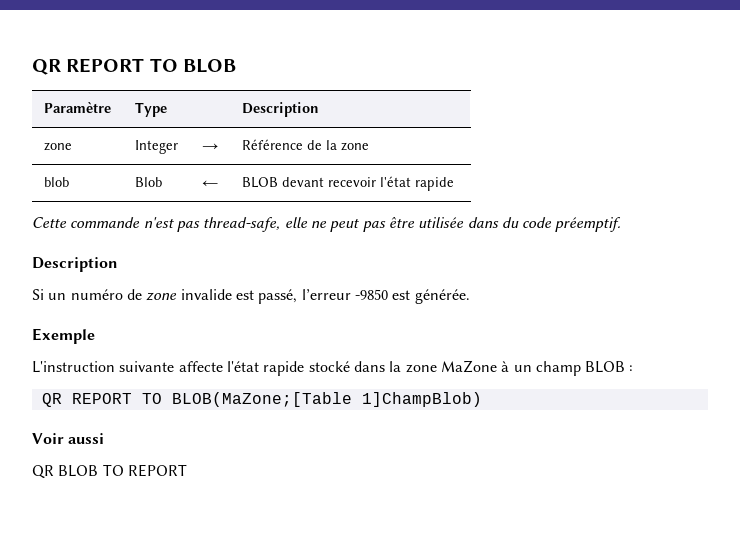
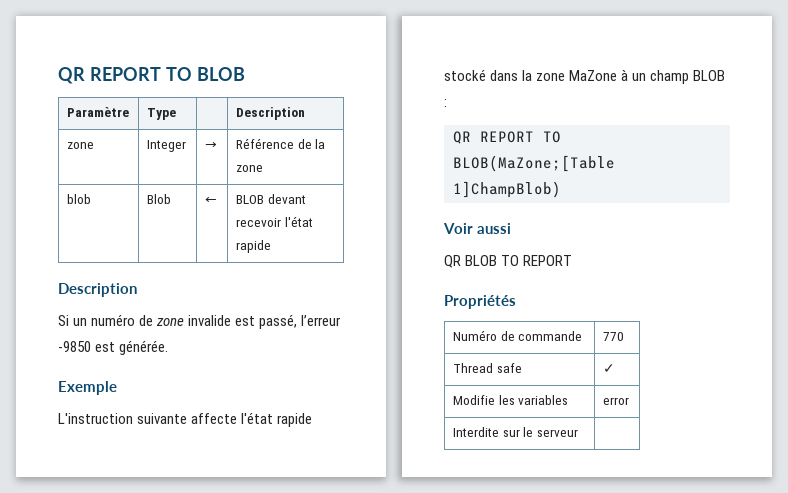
- Cette commande n'est pas thread-safe, elle ne peut pas être utilisée dans du code préemptif.
+ Propriétés
+ Numéro de commande | 770
+ Thread safe | ✓
+ Modifie les variables | error
+ Interdite sur le serveur |

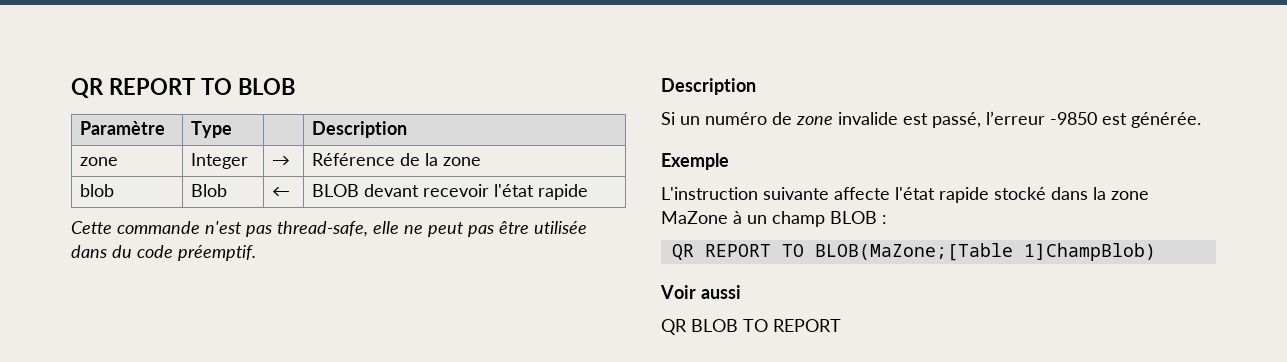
+ Cette commande n'est pas thread-safe, elle ne peut pas être utilisée dans du code préemptif.
- Propriétés
- Numéro de commande | 770
- Thread safe | ✓
- Modifie les variables | error
- Interdite sur le serveur |

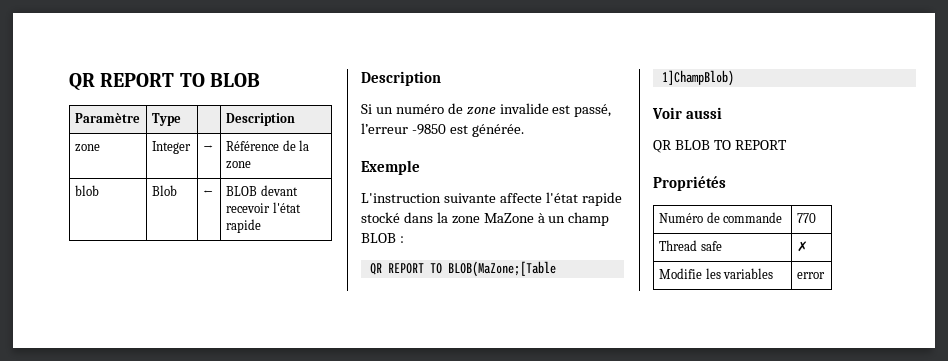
- Cette commande n'est pas thread-safe, elle ne peut pas être utilisée dans du code préemptif.
+ Propriétés
+ Numéro de commande | 770
+ Thread safe | ✗
+ Modifie les variables | error

